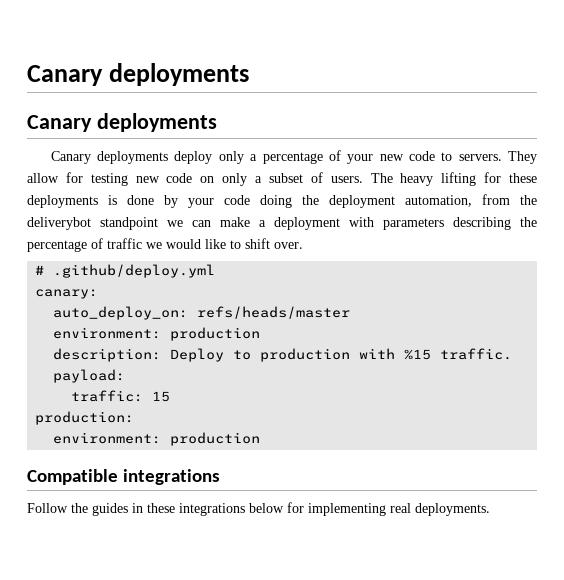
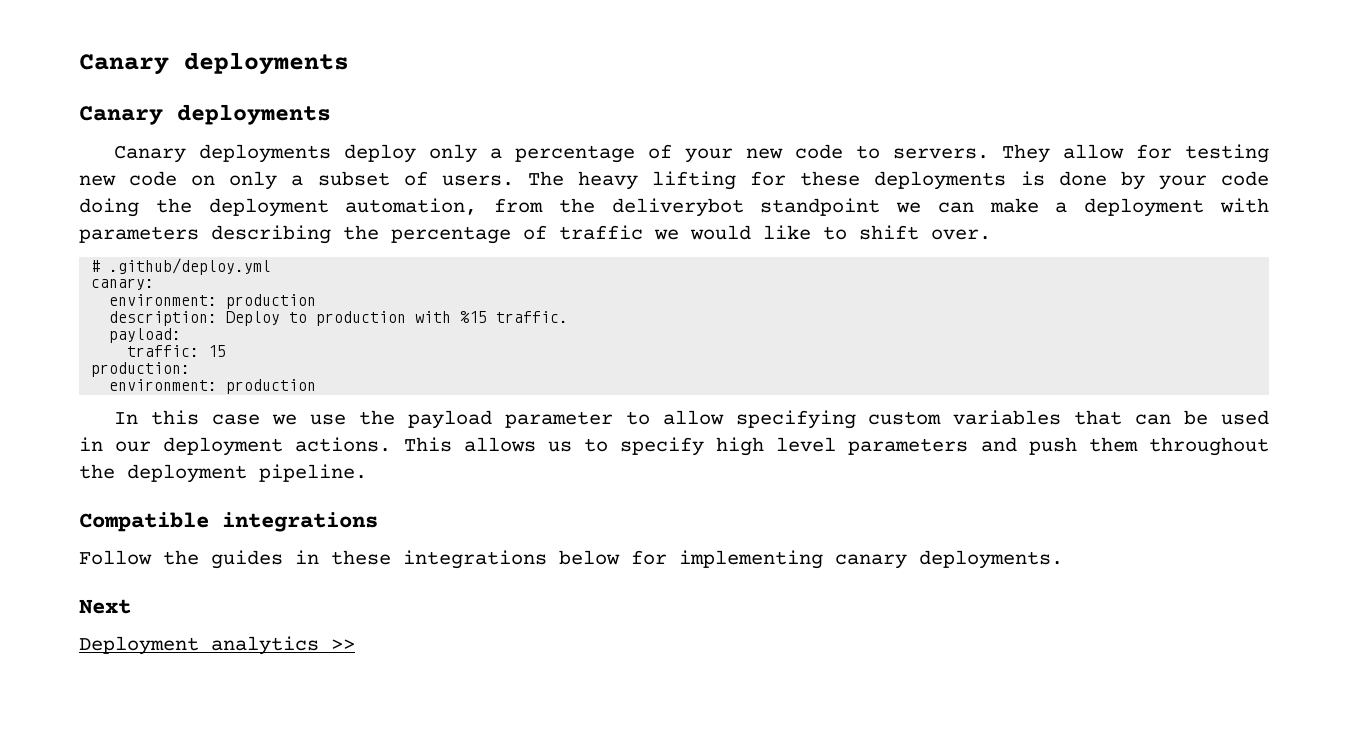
- auto_deploy_on: refs/heads/master
+ In this case we use the payload parameter to allow specifying custom variables that can be used in our deployment actions. This allows us to specify high level parameters and push them throughout the deployment pipeline.
- Follow the guides in these integrations below for implementing real deployments.
+ Follow the guides in these integrations below for implementing canary deployments.
+ Next
+ Deployment analytics >>

